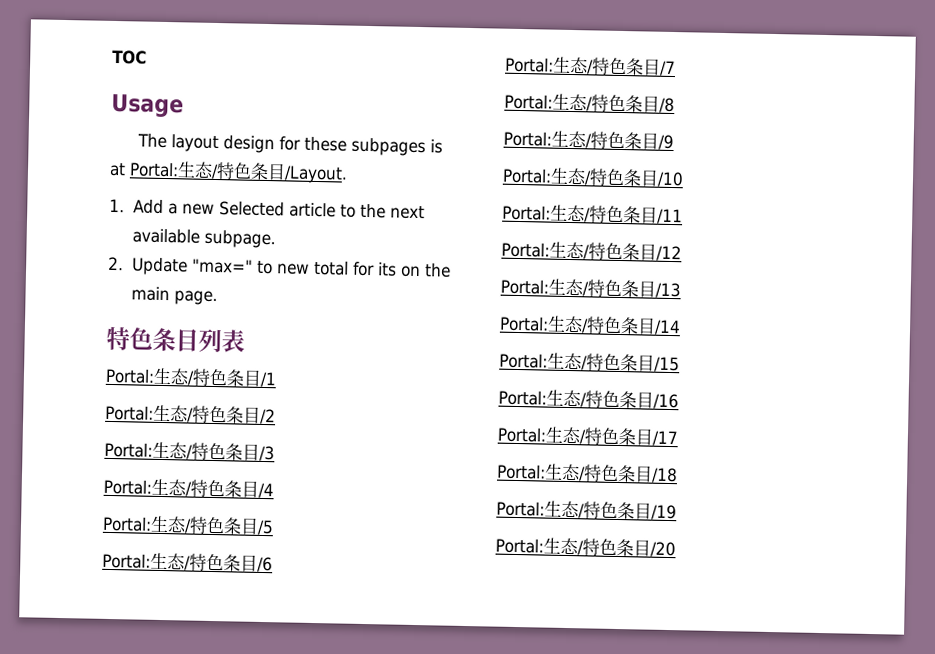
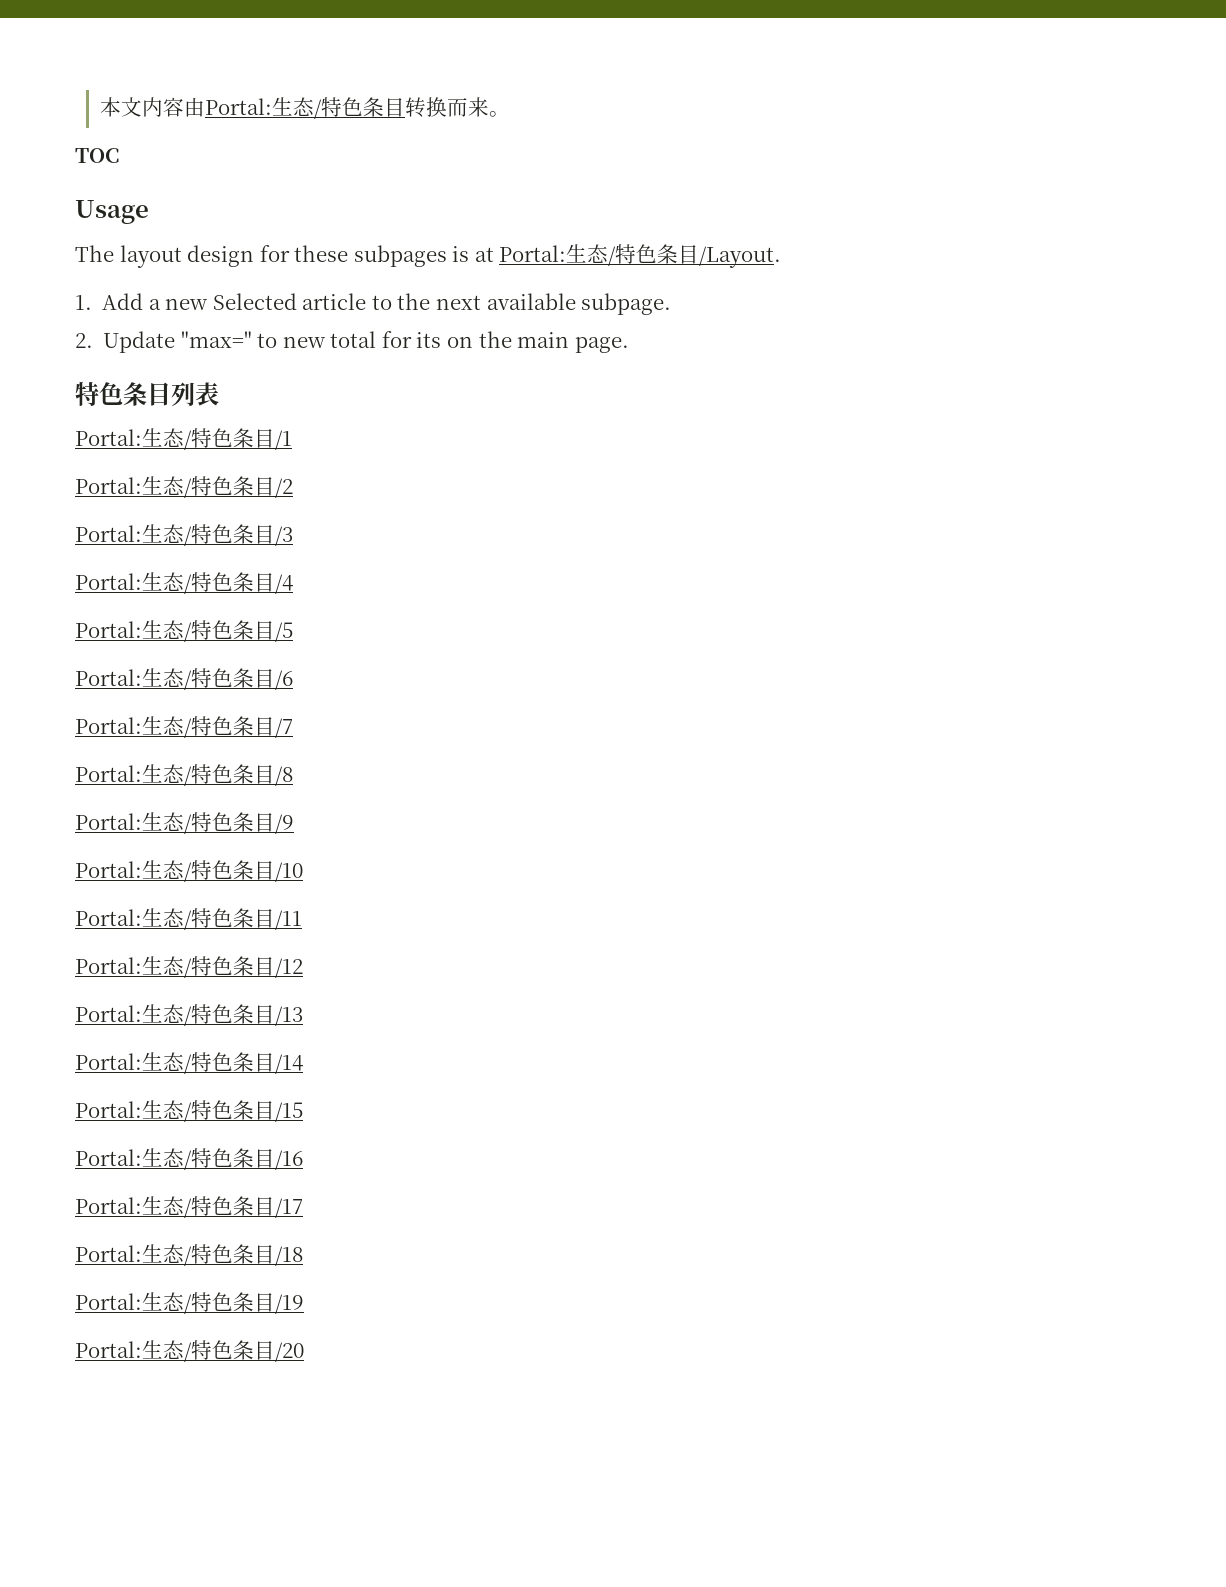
+ 本文内容由Portal:生态/特色条目转换而来。

